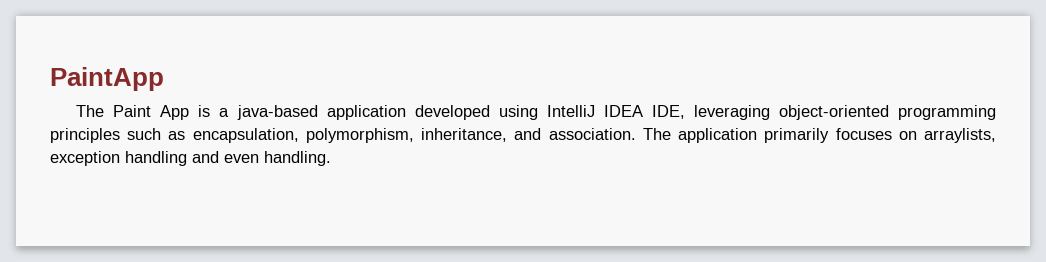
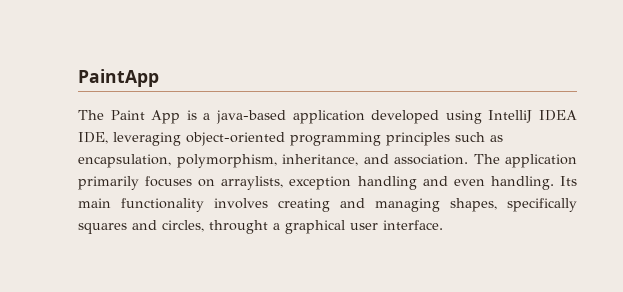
+ Its main functionality involves creating and managing shapes, specifically squares and circles, throught a graphical user interface.

